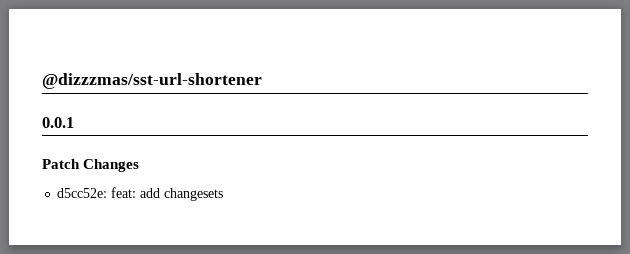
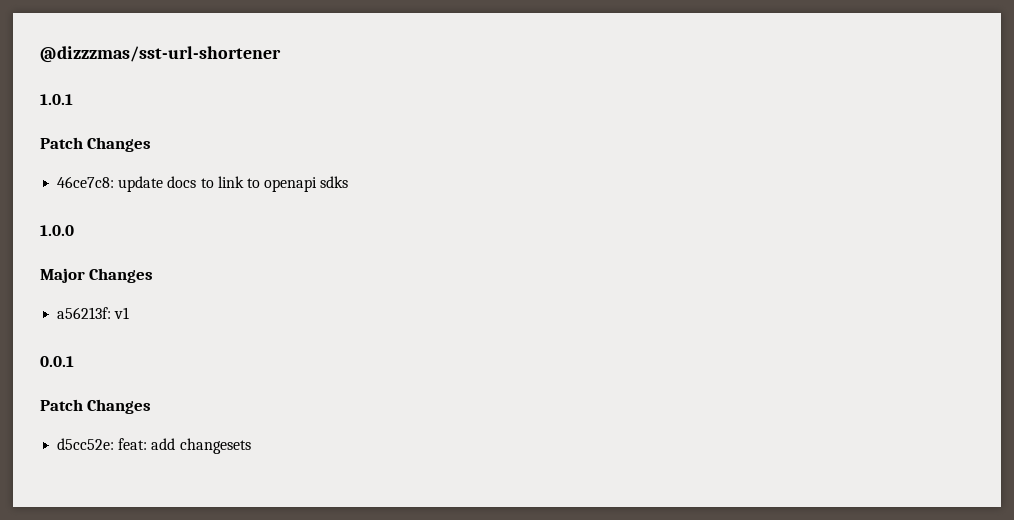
+ 1.0.1
+ Patch Changes
+ 46ce7c8: update docs to link to openapi sdks
+ 1.0.0
+ Major Changes
+ a56213f: v1

